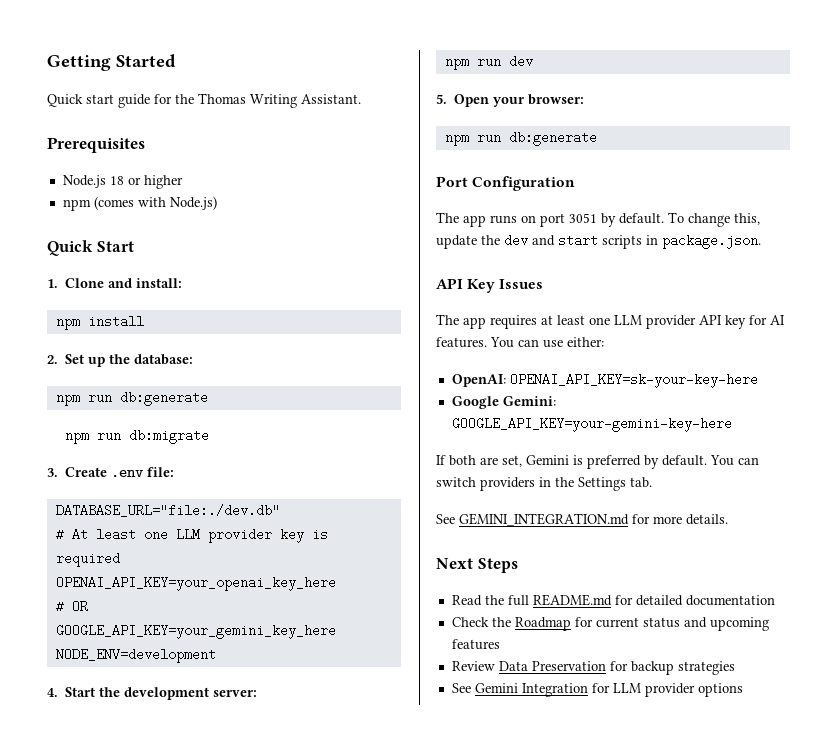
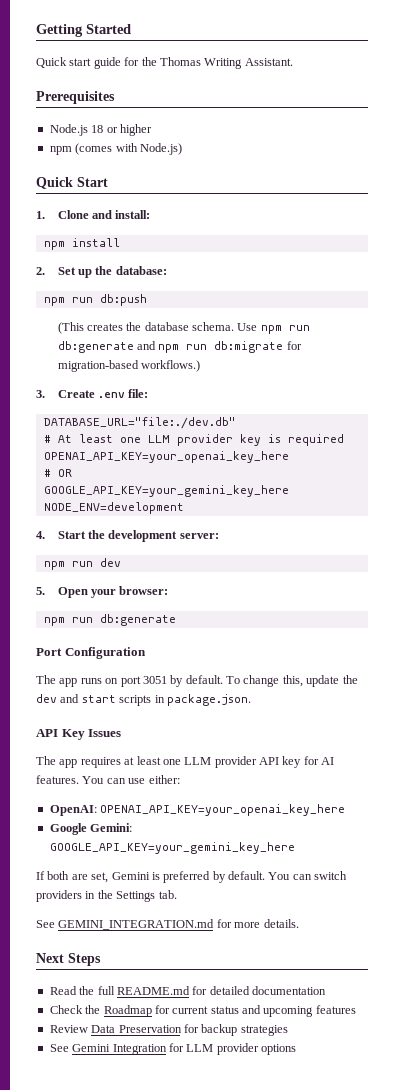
  2. Set up the database:
- npm run db:generate
- npm run db:migrate
+ npm run db:push
+ (This creates the database schema. Use npm run db:generate and npm run db:migrate for migration-based workflows.)
- OpenAI: OPENAI_API_KEY=sk-your-key-here
+ OpenAI: OPENAI_API_KEY=your_openai_key_here
- Google Gemini: GOOGLE_API_KEY=your-gemini-key-here
+ Google Gemini: GOOGLE_API_KEY=your_gemini_key_here

